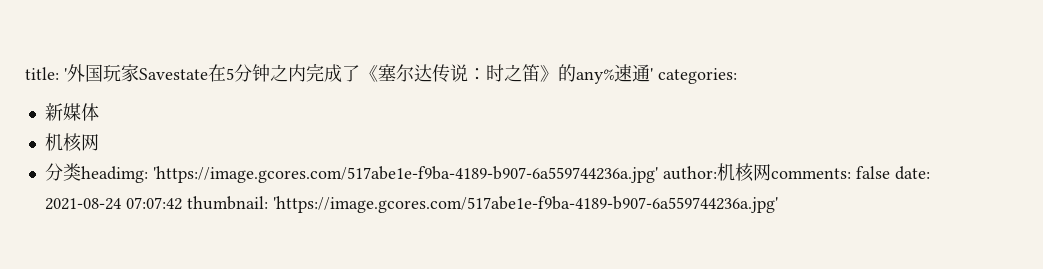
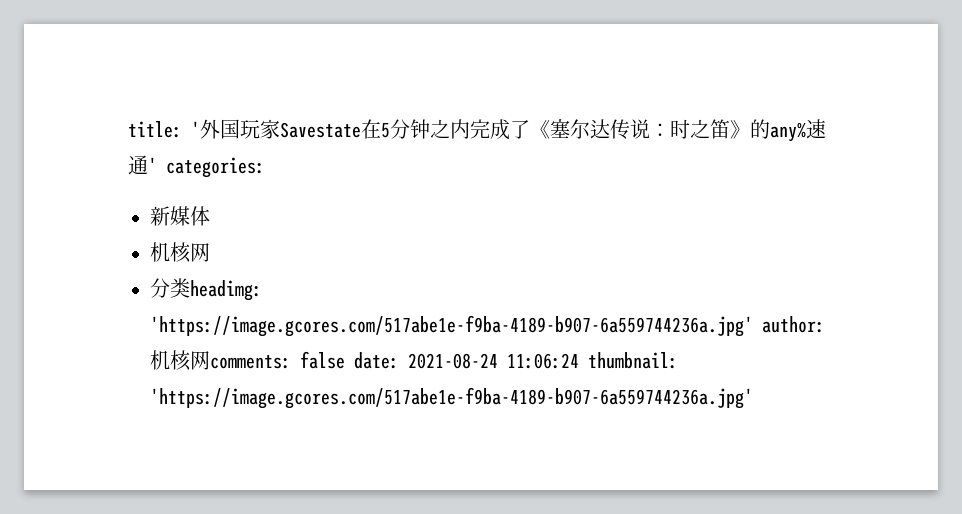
- 分类headimg: 'https://image.gcores.com/517abe1e-f9ba-4189-b907-6a559744236a.jpg' author:机核网comments: false date: 2021-08-24 07:07:42 thumbnail: 'https://image.gcores.com/517abe1e-f9ba-4189-b907-6a559744236a.jpg'
+ 分类headimg: 'https://image.gcores.com/517abe1e-f9ba-4189-b907-6a559744236a.jpg' author:机核网comments: false date: 2021-08-24 11:06:24 thumbnail: 'https://image.gcores.com/517abe1e-f9ba-4189-b907-6a559744236a.jpg'

